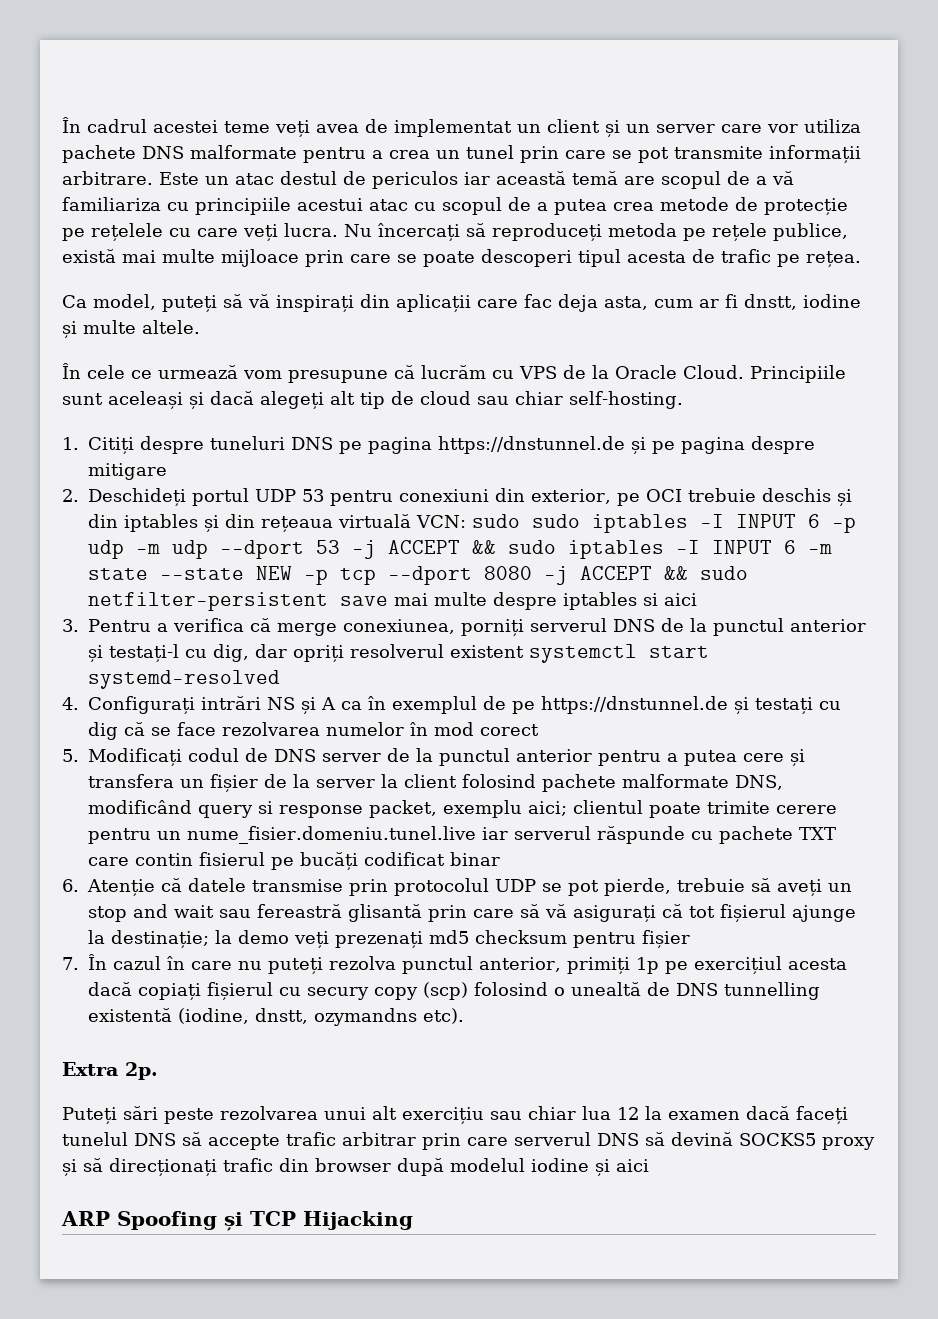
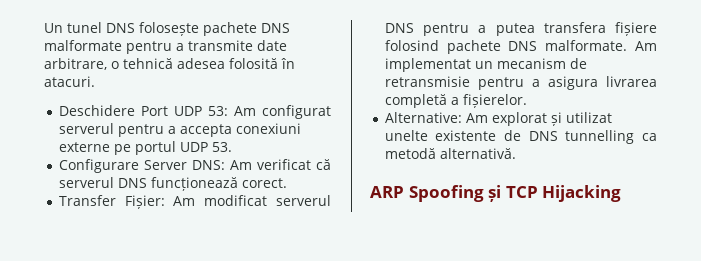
- În cadrul acestei teme veți avea de implementat un client și un server care vor utiliza pachete DNS malformate pentru a crea un tunel prin care se pot transmite informații arbitrare. Este un atac destul de periculos iar această temă are scopul de a vă familiariza cu principiile acestui atac cu scopul de a putea crea metode de protecție pe rețelele cu care veți lucra. Nu încercați să reproduceți metoda pe rețele publice, există mai multe mijloace prin care se poate descoperi tipul acesta de trafic pe rețea.
- Ca model, puteți să vă inspirați din aplicații care fac deja asta, cum ar fi dnstt, iodine și multe altele.
- În cele ce urmează vom presupune că lucrăm cu VPS de la Oracle Cloud. Principiile sunt aceleași și dacă alegeți alt tip de cloud sau chiar self-hosting.
- 1. Citiți despre tuneluri DNS pe pagina https://dnstunnel.de și pe pagina despre mitigare
- 2. Deschideți portul UDP 53 pentru conexiuni din exterior, pe OCI trebuie deschis și din iptables și din rețeaua virtuală VCN: sudo sudo iptables -I INPUT 6 -p udp -m udp --dport 53 -j ACCEPT && sudo iptables -I INPUT 6 -m state --state NEW -p tcp --dport 8080 -j ACCEPT && sudo netfilter-persistent save mai multe despre iptables si aici
- 3. Pentru a verifica că merge conexiunea, porniți serverul DNS de la punctul anterior și testați-l cu dig, dar opriți resolverul existent systemctl start systemd-resolved
- 4. Configurați intrări NS și A ca în exemplul de pe https://dnstunnel.de și testați cu dig că se face rezolvarea numelor în mod corect
- 5. Modificați codul de DNS server de la punctul anterior pentru a putea cere și transfera un fișier de la server la client folosind pachete malformate DNS, modificând query si response packet, exemplu aici; clientul poate trimite cerere pentru un nume_fisier.domeniu.tunel.live iar serverul răspunde cu pachete TXT care contin fisierul pe bucăți codificat binar
- 6. Atenție că datele transmise prin protocolul UDP se pot pierde, trebuie să aveți un stop and wait sau fereastră glisantă prin care să vă asigurați că tot fișierul ajunge la destinație; la demo veți prezenați md5 checksum pentru fișier
- 7. În cazul în care nu puteți rezolva punctul anterior, primiți 1p pe exercițiul acesta dacă copiați fișierul cu secury copy (scp) folosind o unealtă de DNS tunnelling existentă (iodine, dnstt, ozymandns etc).
- Extra 2p.
- Puteți sări peste rezolvarea unui alt exercițiu sau chiar lua 12 la examen dacă faceți tunelul DNS să accepte trafic arbitrar prin care serverul DNS să devină SOCKS5 proxy și să direcționați trafic din browser după modelul iodine și aici
+ Un tunel DNS folosește pachete DNS malformate pentru a transmite date arbitrare, o tehnică adesea folosită în atacuri.
+ Deschidere Port UDP 53: Am configurat serverul pentru a accepta conexiuni externe pe portul UDP 53.
+ Configurare Server DNS: Am verificat că serverul DNS funcționează corect.
+ Transfer Fișier: Am modificat serverul DNS pentru a putea transfera fișiere folosind pachete DNS malformate. Am implementat un mecanism de retransmisie pentru a asigura livrarea completă a fișierelor.
+ Alternative: Am explorat și utilizat unelte existente de DNS tunnelling ca metodă alternativă.

